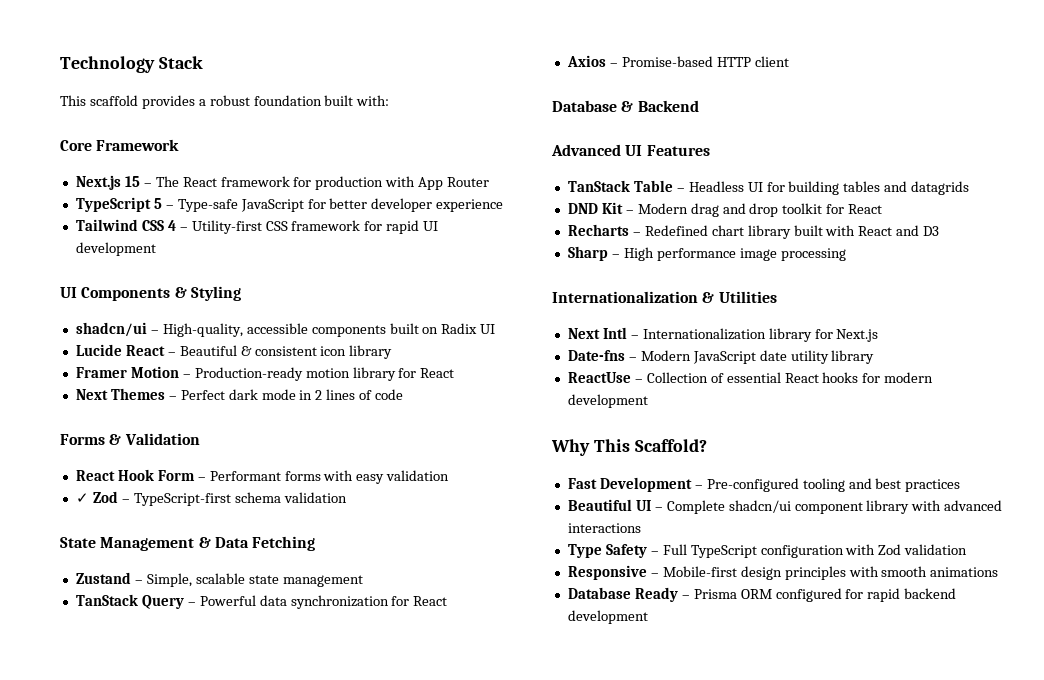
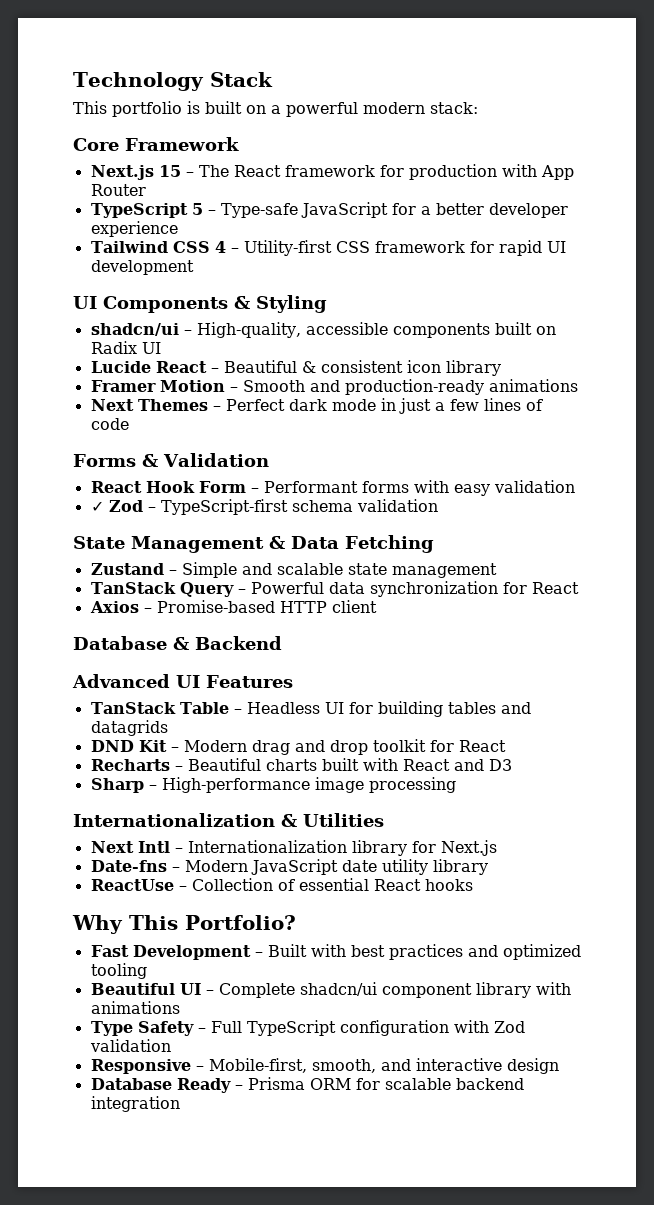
- This scaffold provides a robust foundation built with:
+ This portfolio is built on a powerful modern stack:
- TypeScript 5 – Type-safe JavaScript for better developer experience
+ TypeScript 5 – Type-safe JavaScript for a better developer experience
- Framer Motion – Production-ready motion library for React
+ Framer Motion – Smooth and production-ready animations
- Next Themes – Perfect dark mode in 2 lines of code
+ Next Themes – Perfect dark mode in just a few lines of code
- Zustand – Simple, scalable state management
+ Zustand – Simple and scalable state management
- Recharts – Redefined chart library built with React and D3
+ Recharts – Beautiful charts built with React and D3
- Sharp – High performance image processing
+ Sharp – High-performance image processing
- ReactUse – Collection of essential React hooks for modern development
+ ReactUse – Collection of essential React hooks
- Why This Scaffold?
+ Why This Portfolio?
- Fast Development – Pre-configured tooling and best practices
+ Fast Development – Built with best practices and optimized tooling
- Beautiful UI – Complete shadcn/ui component library with advanced interactions
+ Beautiful UI – Complete shadcn/ui component library with animations
- Responsive – Mobile-first design principles with smooth animations
+ Responsive – Mobile-first, smooth, and interactive design
- Database Ready – Prisma ORM configured for rapid backend development
+ Database Ready – Prisma ORM for scalable backend integration

